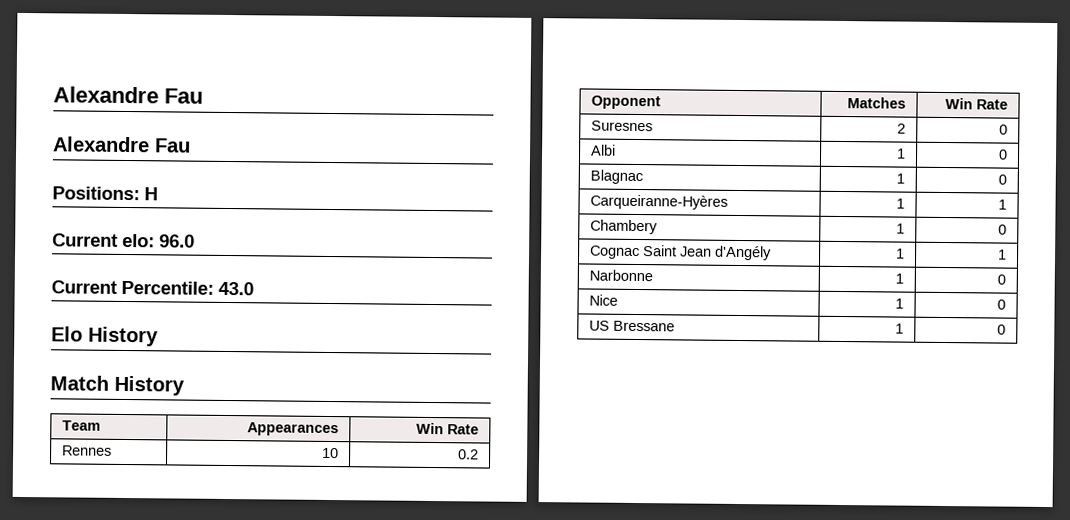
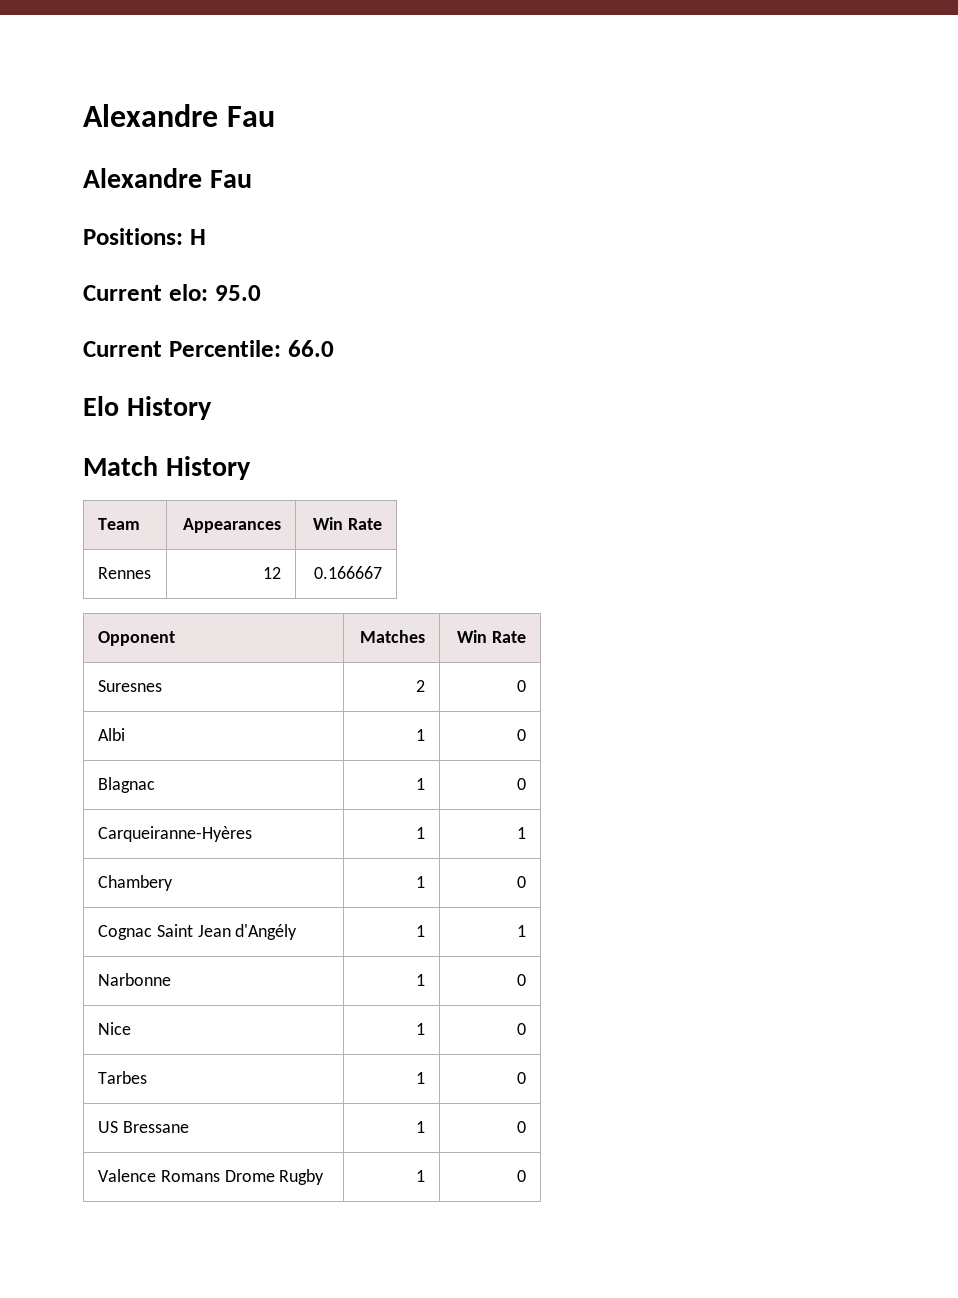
- Current elo: 96.0
+ Current elo: 95.0
- Current Percentile: 43.0
+ Current Percentile: 66.0
- Rennes | 10 | 0.2
+ Rennes | 12 | 0.166667
+ Tarbes | 1 | 0
+ Valence Romans Drome Rugby | 1 | 0

